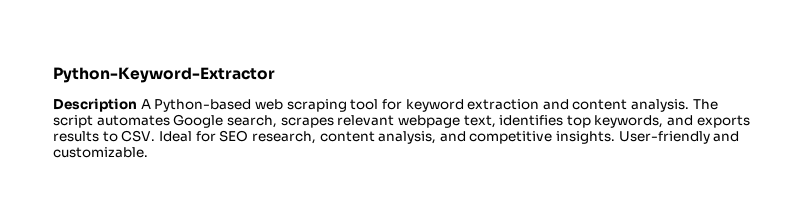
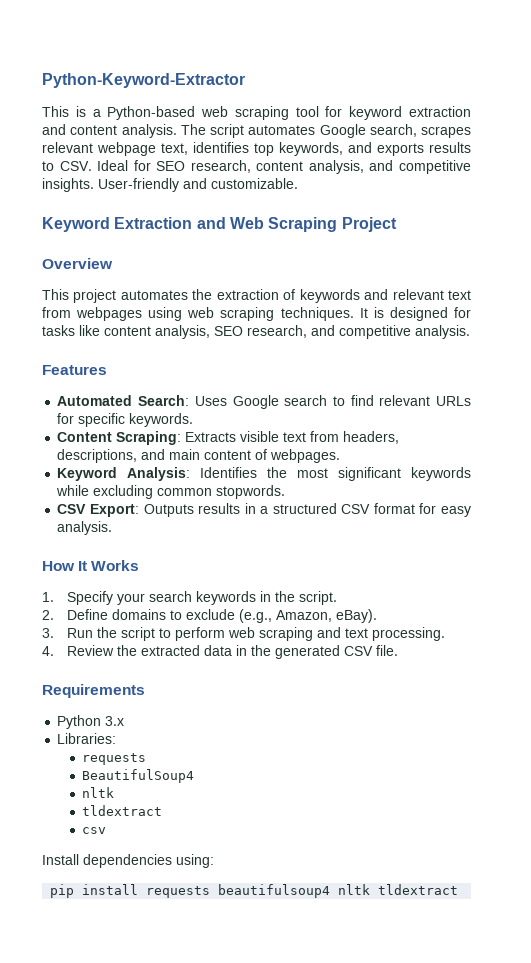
- Description A Python-based web scraping tool for keyword extraction and content analysis.
+ This is a Python-based web scraping tool for keyword extraction and content analysis.
+ Keyword Extraction and Web Scraping Project
+ Overview
+ This project automates the extraction of keywords and relevant text from webpages using web scraping techniques. It is designed for tasks like content analysis, SEO research, and competitive analysis.
+ Features
+ Automated Search: Uses Google search to find relevant URLs for specific keywords.
+ Content Scraping: Extracts visible text from headers, descriptions, and main content of webpages.
+ Keyword Analysis: Identifies the most significant keywords while excluding common stopwords.
+ CSV Export: Outputs results in a structured CSV format for easy analysis.
+ How It Works
+ 1. Specify your search keywords in the script.
+ 2. Define domains to exclude (e.g., Amazon, eBay).
+ 3. Run the script to perform web scraping and text processing.
+ 4. Review the extracted data in the generated CSV file.
+ Requirements
+ Python 3.x
+ Libraries:
+ requests
+ BeautifulSoup4
+ nltk
+ tldextract
+ csv
+ Install dependencies using:
+ pip install requests beautifulsoup4 nltk tldextract

